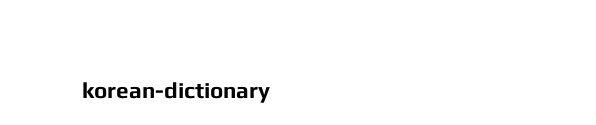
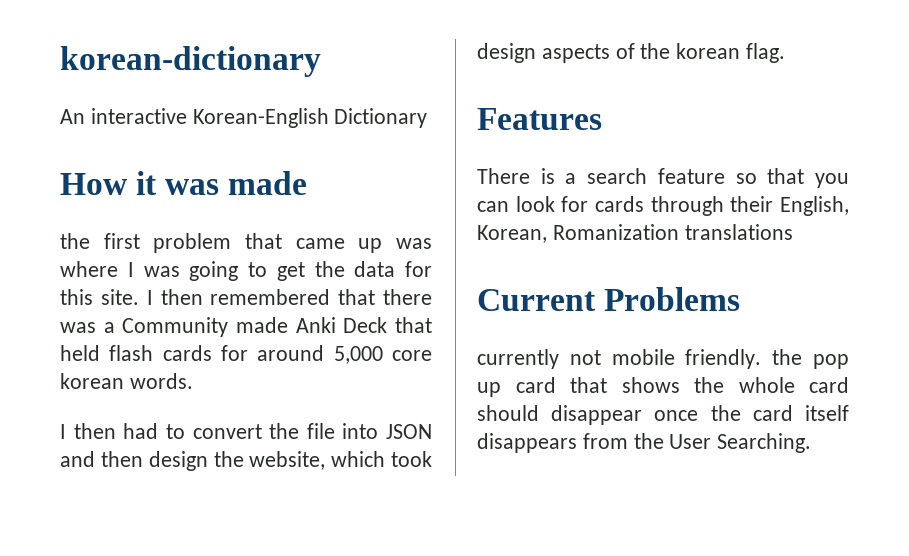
+ An interactive Korean-English Dictionary
+ How it was made
+ the first problem that came up was where I was going to get the data for this site. I then remembered that there was a Community made Anki Deck that held flash cards for around 5,000 core korean words.
+ I then had to convert the file into JSON and then design the website, which took design aspects of the korean flag.
+ Features
+ There is a search feature so that you can look for cards through their English, Korean, Romanization translations
+ Current Problems
+ currently not mobile friendly. the pop up card that shows the whole card should disappear once the card itself disappears from the User Searching.

